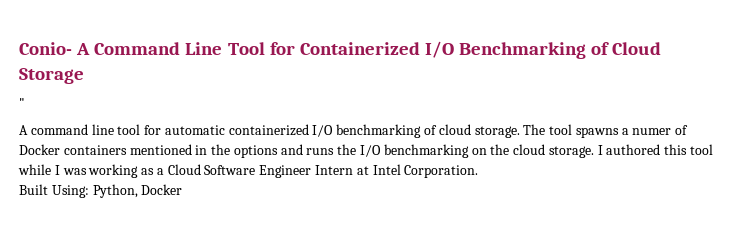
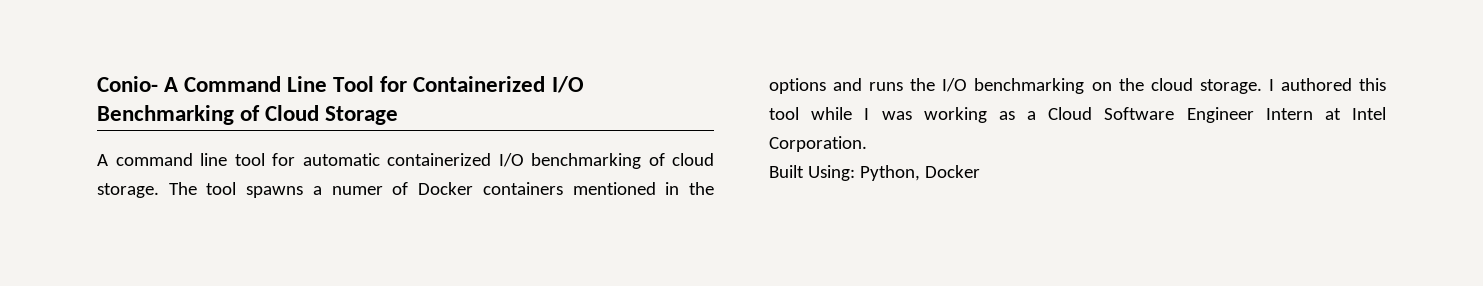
- "

